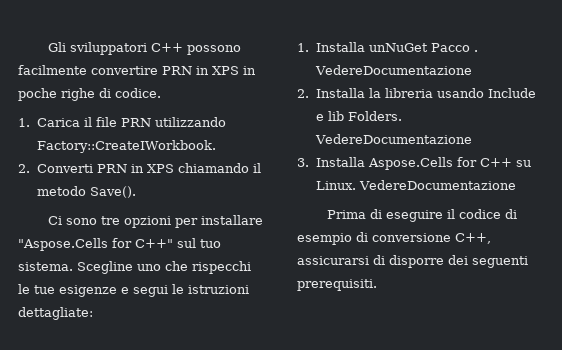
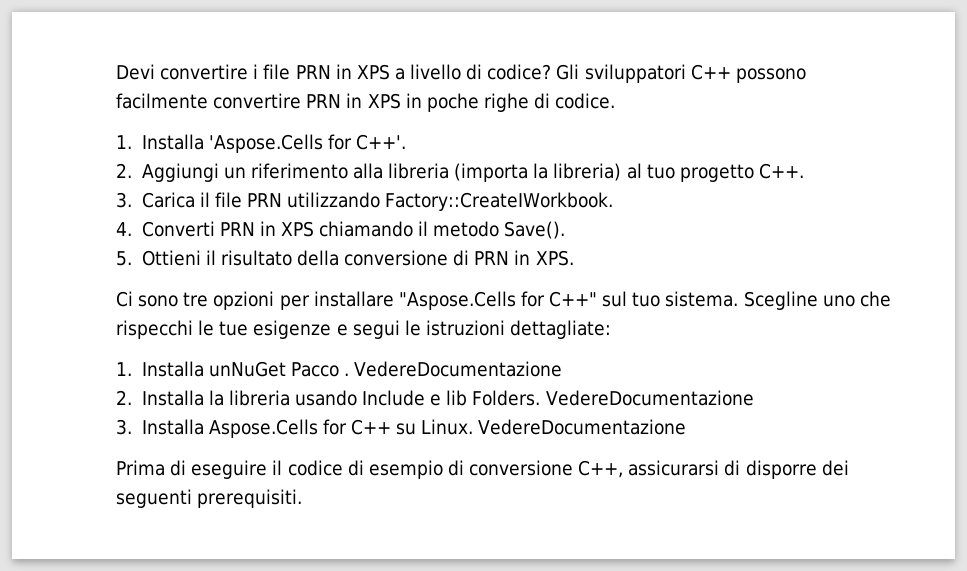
+ Devi convertire i file PRN in XPS a livello di codice?
- 1. Carica il file PRN utilizzando Factory::CreateIWorkbook.
+ 1. Installa 'Aspose.Cells for C++'.
+ 2. Aggiungi un riferimento alla libreria (importa la libreria) al tuo progetto C++.
+ 3. Carica il file PRN utilizzando Factory::CreateIWorkbook.
- 2. Converti PRN in XPS chiamando il metodo Save().
+ 4. Converti PRN in XPS chiamando il metodo Save().
+ 5. Ottieni il risultato della conversione di PRN in XPS.

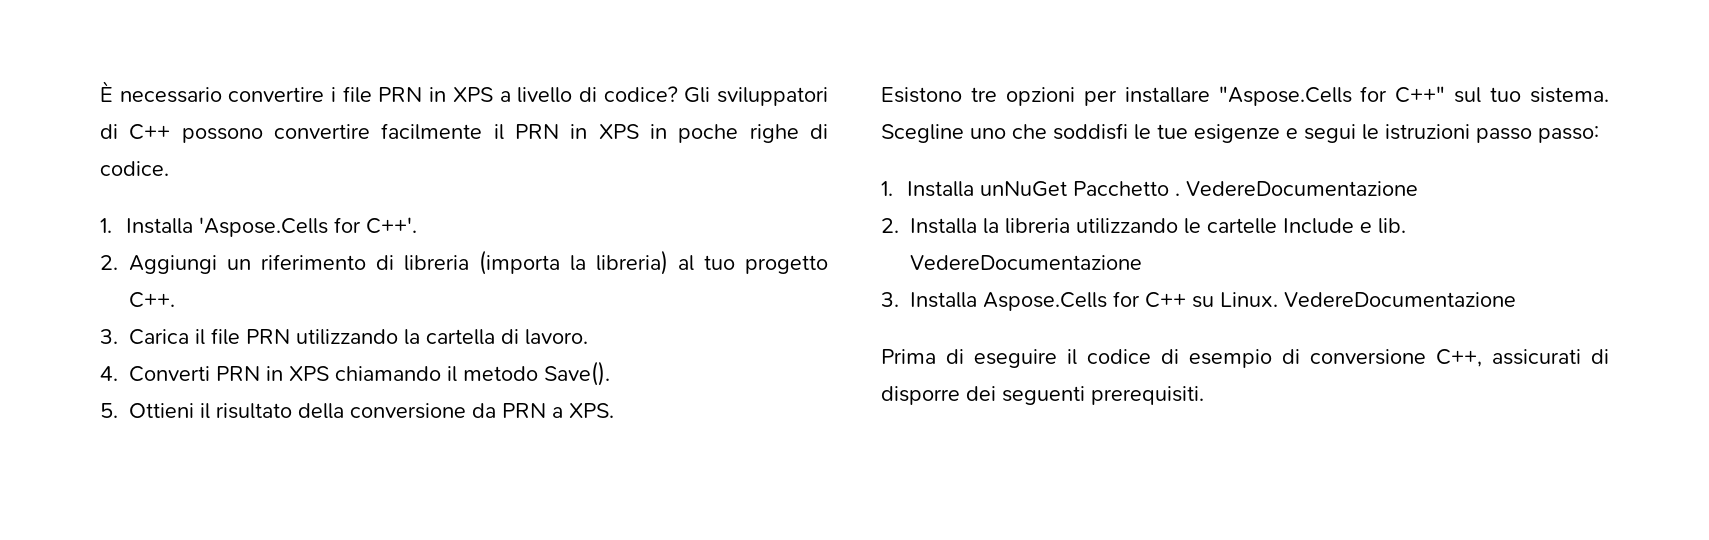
- Devi convertire i file PRN in XPS a livello di codice?
+ È necessario convertire i file PRN in XPS a livello di codice?
- Gli sviluppatori C++ possono facilmente convertire PRN in XPS in poche righe di codice.
+ Gli sviluppatori di C++ possono convertire facilmente il PRN in XPS in poche righe di codice.
- 2. Aggiungi un riferimento alla libreria (importa la libreria) al tuo progetto C++.
+ 2. Aggiungi un riferimento di libreria (importa la libreria) al tuo progetto C++.
- 3. Carica il file PRN utilizzando Factory::CreateIWorkbook.
+ 3. Carica il file PRN utilizzando la cartella di lavoro.
- 5. Ottieni il risultato della conversione di PRN in XPS.
+ 5. Ottieni il risultato della conversione da PRN a XPS.
- Ci sono tre opzioni per installare "Aspose.Cells for C++" sul tuo sistema.
+ Esistono tre opzioni per installare "Aspose.Cells for C++" sul tuo sistema.
- Scegline uno che rispecchi le tue esigenze e segui le istruzioni dettagliate:
+ Scegline uno che soddisfi le tue esigenze e segui le istruzioni passo passo:
- 1. Installa unNuGet Pacco .
+ 1. Installa unNuGet Pacchetto .
- 2. Installa la libreria usando Include e lib Folders.
+ 2. Installa la libreria utilizzando le cartelle Include e lib.
- Prima di eseguire il codice di esempio di conversione C++, assicurarsi di disporre dei seguenti prerequisiti.
+ Prima di eseguire il codice di esempio di conversione C++, assicurati di disporre dei seguenti prerequisiti.

